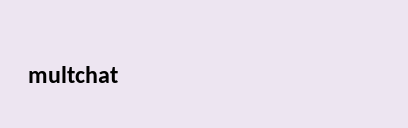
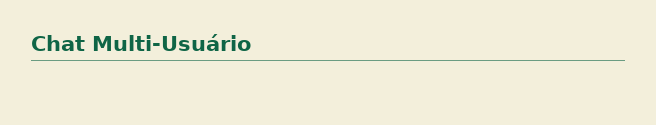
- multchat
+ Chat Multi-Usuário

